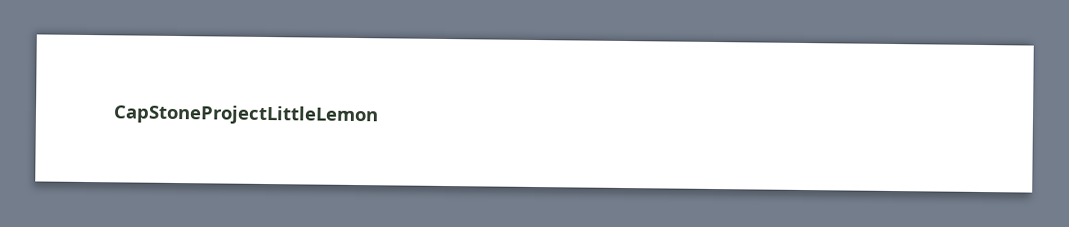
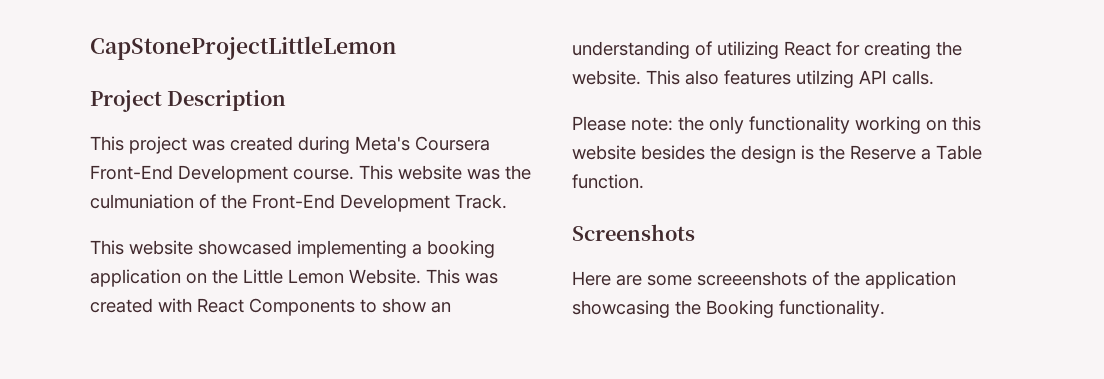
+ Project Description
+ This project was created during Meta's Coursera Front-End Development course. This website was the culmuniation of the Front-End Development Track.
+ This website showcased implementing a booking application on the Little Lemon Website. This was created with React Components to show an understanding of utilizing React for creating the website. This also features utilzing API calls.
+ Please note: the only functionality working on this website besides the design is the Reserve a Table function.
+ Screenshots
+ Here are some screeenshots of the application showcasing the Booking functionality.

